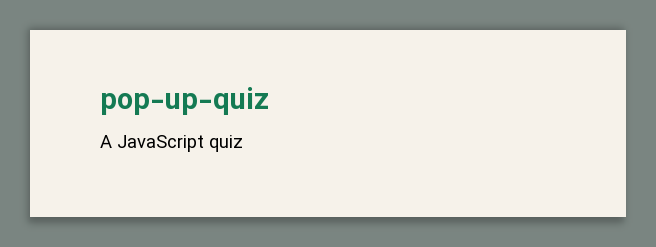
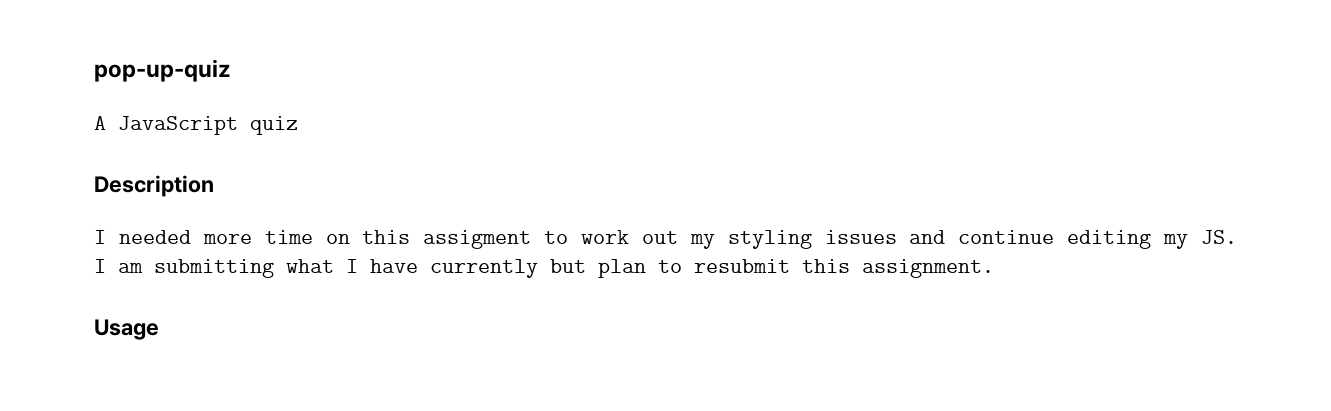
+ Description
+ I needed more time on this assigment to work out my styling issues and continue editing my JS. I am submitting what I have currently but plan to resubmit this assignment.
+ Usage

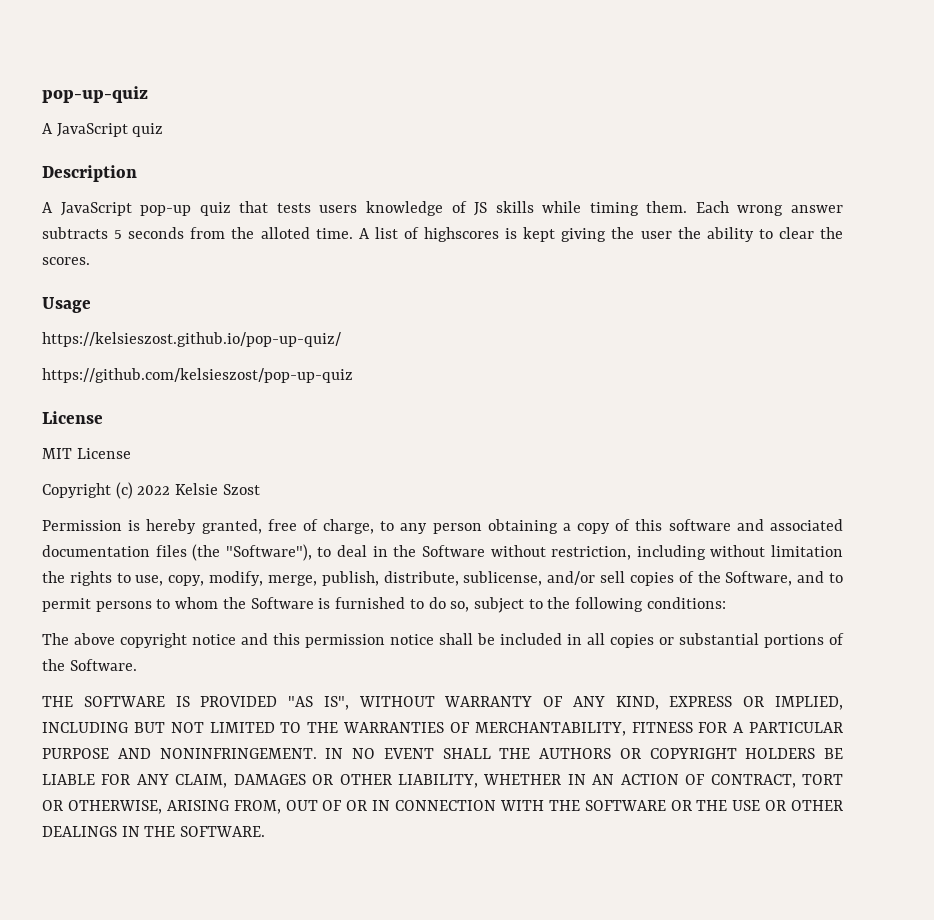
- I needed more time on this assigment to work out my styling issues and continue editing my JS. I am submitting what I have currently but plan to resubmit this assignment.
+ A JavaScript pop-up quiz that tests users knowledge of JS skills while timing them. Each wrong answer subtracts 5 seconds from the alloted time. A list of highscores is kept giving the user the ability to clear the scores.
  Usage
+ https://kelsieszost.github.io/pop-up-quiz/
+ https://github.com/kelsieszost/pop-up-quiz
+ License
+ MIT License
+ Copyright (c) 2022 Kelsie Szost
+ Permission is hereby granted, free of charge, to any person obtaining a copy of this software and associated documentation files (the "Software"), to deal in the Software without restriction, including without limitation the rights to use, copy, modify, merge, publish, distribute, sublicense, and/or sell copies of the Software, and to permit persons to whom the Software is furnished to do so, subject to the following conditions:
+ The above copyright notice and this permission notice shall be included in all copies or substantial portions of the Software.
+ THE SOFTWARE IS PROVIDED "AS IS", WITHOUT WARRANTY OF ANY KIND, EXPRESS OR IMPLIED, INCLUDING BUT NOT LIMITED TO THE WARRANTIES OF MERCHANTABILITY, FITNESS FOR A PARTICULAR PURPOSE AND NONINFRINGEMENT. IN NO EVENT SHALL THE AUTHORS OR COPYRIGHT HOLDERS BE LIABLE FOR ANY CLAIM, DAMAGES OR OTHER LIABILITY, WHETHER IN AN ACTION OF CONTRACT, TORT OR OTHERWISE, ARISING FROM, OUT OF OR IN CONNECTION WITH THE SOFTWARE OR THE USE OR OTHER DEALINGS IN THE SOFTWARE.

